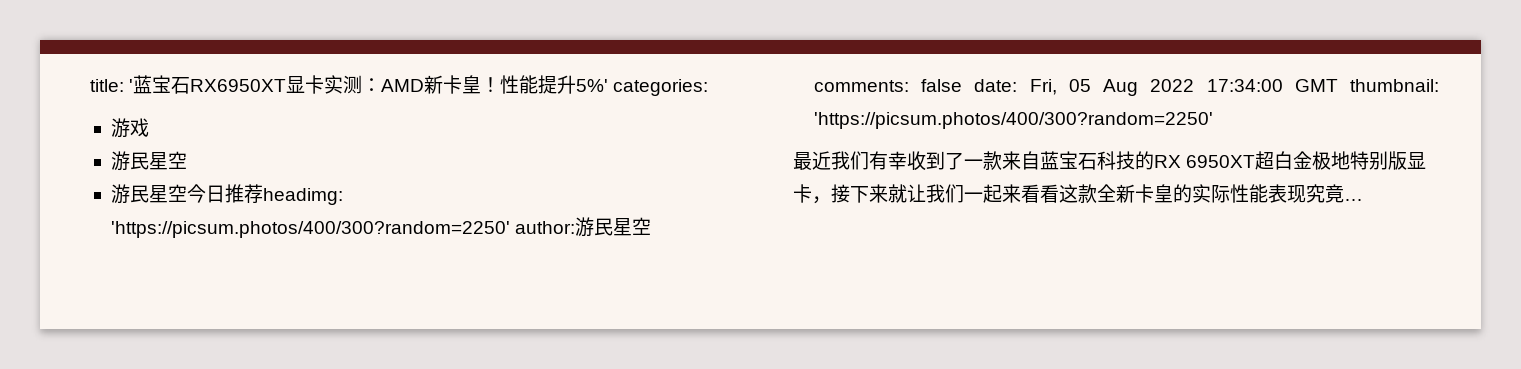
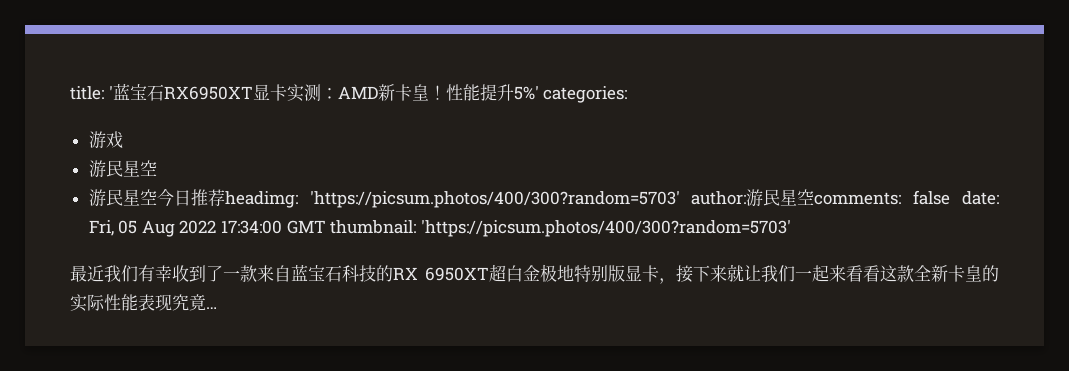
- 游民星空今日推荐headimg: 'https://picsum.photos/400/300?random=2250' author:游民星空comments: false date: Fri, 05 Aug 2022 17:34:00 GMT thumbnail: 'https://picsum.photos/400/300?random=2250'
+ 游民星空今日推荐headimg: 'https://picsum.photos/400/300?random=5703' author:游民星空comments: false date: Fri, 05 Aug 2022 17:34:00 GMT thumbnail: 'https://picsum.photos/400/300?random=5703'

